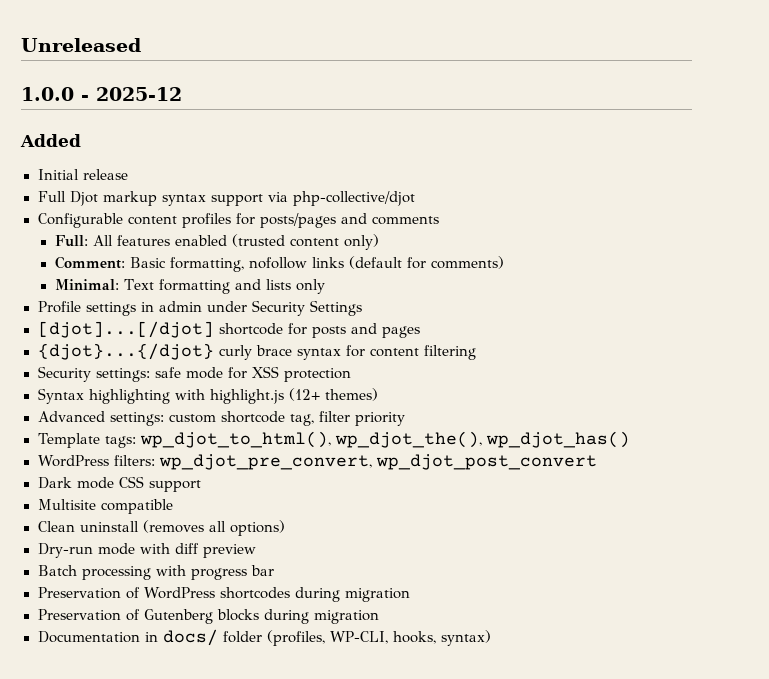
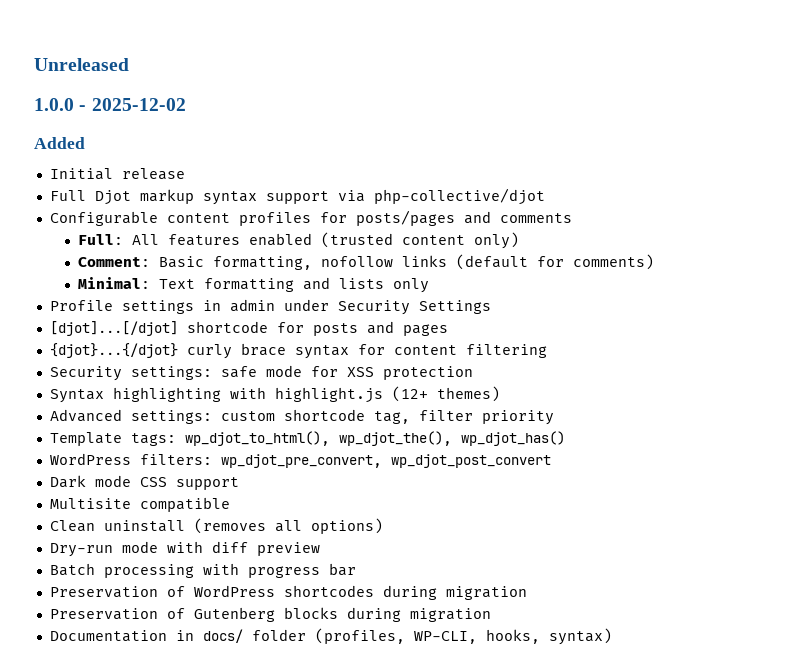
- 1.0.0 - 2025-12
+ 1.0.0 - 2025-12-02

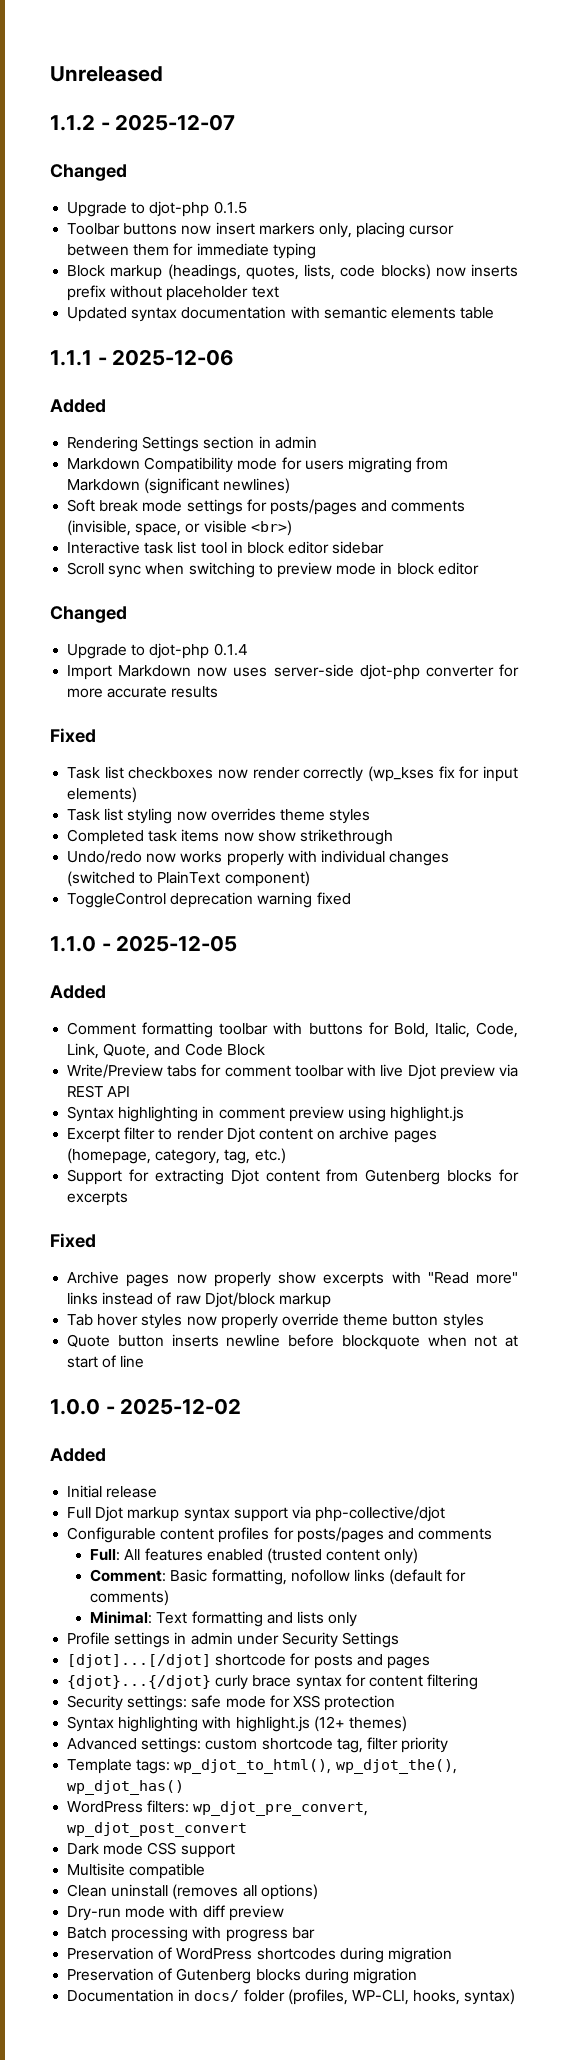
+ 1.1.2 - 2025-12-07
+ Changed
+ Upgrade to djot-php 0.1.5
+ Toolbar buttons now insert markers only, placing cursor between them for immediate typing
+ Block markup (headings, quotes, lists, code blocks) now inserts prefix without placeholder text
+ Updated syntax documentation with semantic elements table
+ 1.1.1 - 2025-12-06
+ Added
+ Rendering Settings section in admin
+ Markdown Compatibility mode for users migrating from Markdown (significant newlines)
+ Soft break mode settings for posts/pages and comments (invisible, space, or visible <br>)
+ Interactive task list tool in block editor sidebar
+ Scroll sync when switching to preview mode in block editor
+ Changed
+ Upgrade to djot-php 0.1.4
+ Import Markdown now uses server-side djot-php converter for more accurate results
+ Fixed
+ Task list checkboxes now render correctly (wp_kses fix for input elements)
+ Task list styling now overrides theme styles
+ Completed task items now show strikethrough
+ Undo/redo now works properly with individual changes (switched to PlainText component)
+ ToggleControl deprecation warning fixed
+ 1.1.0 - 2025-12-05
+ Added
+ Comment formatting toolbar with buttons for Bold, Italic, Code, Link, Quote, and Code Block
+ Write/Preview tabs for comment toolbar with live Djot preview via REST API
+ Syntax highlighting in comment preview using highlight.js
+ Excerpt filter to render Djot content on archive pages (homepage, category, tag, etc.)
+ Support for extracting Djot content from Gutenberg blocks for excerpts
+ Fixed
+ Archive pages now properly show excerpts with "Read more" links instead of raw Djot/block markup
+ Tab hover styles now properly override theme button styles
+ Quote button inserts newline before blockquote when not at start of line

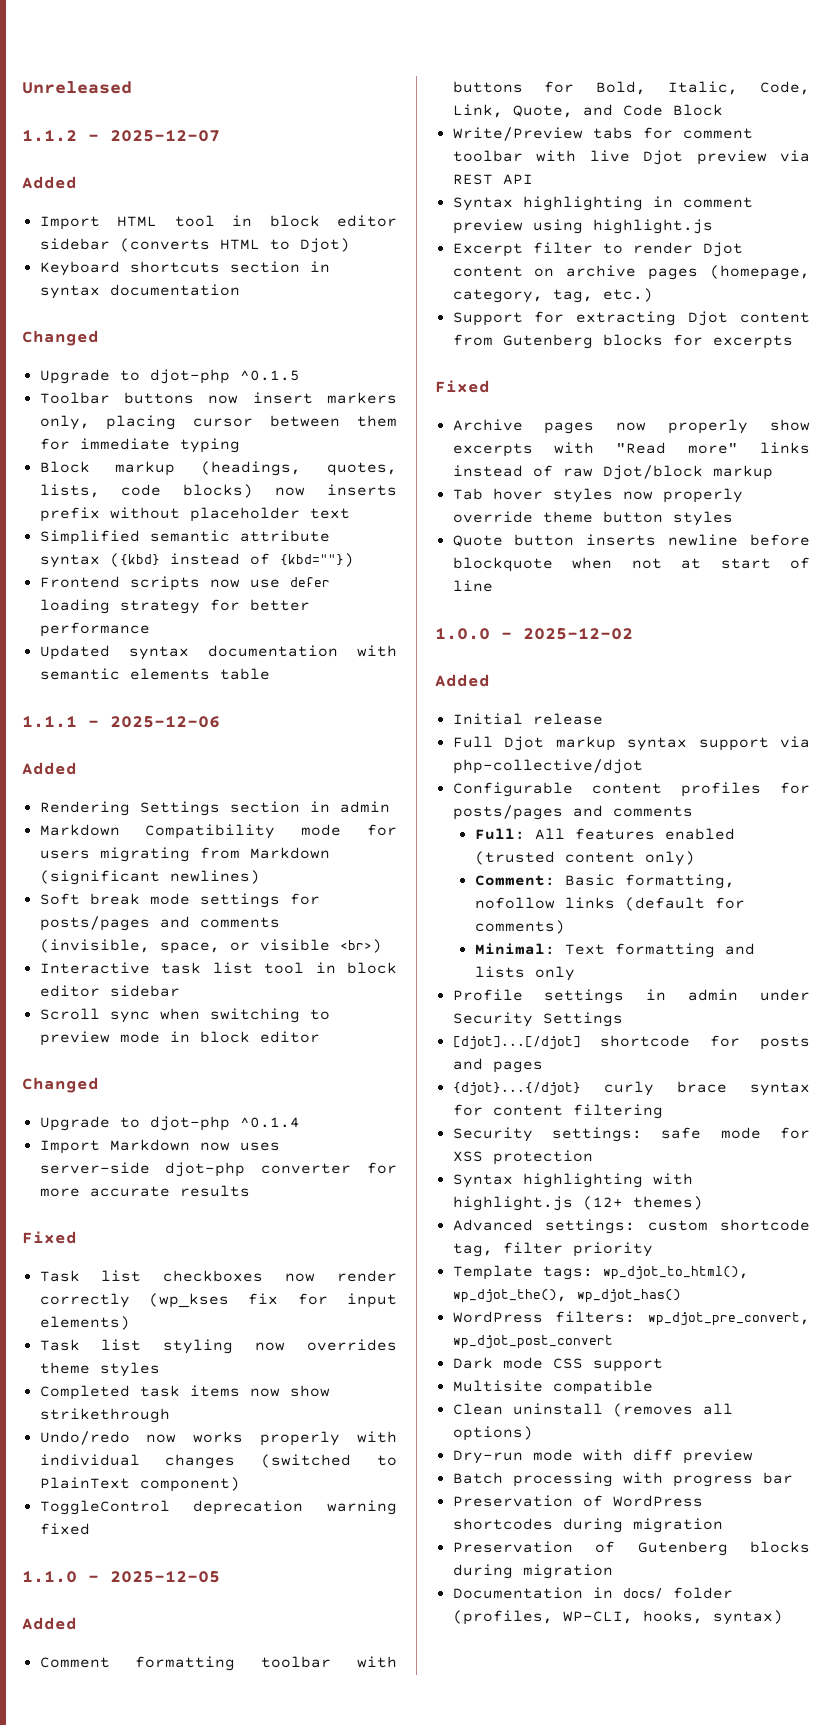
  1.1.2 - 2025-12-07
+ Added
+ Import HTML tool in block editor sidebar (converts HTML to Djot)
+ Keyboard shortcuts section in syntax documentation
  Changed
- Upgrade to djot-php 0.1.5
+ Upgrade to djot-php ^0.1.5
+ Simplified semantic attribute syntax ({kbd} instead of {kbd=""})
+ Frontend scripts now use defer loading strategy for better performance
- Upgrade to djot-php 0.1.4
+ Upgrade to djot-php ^0.1.4

